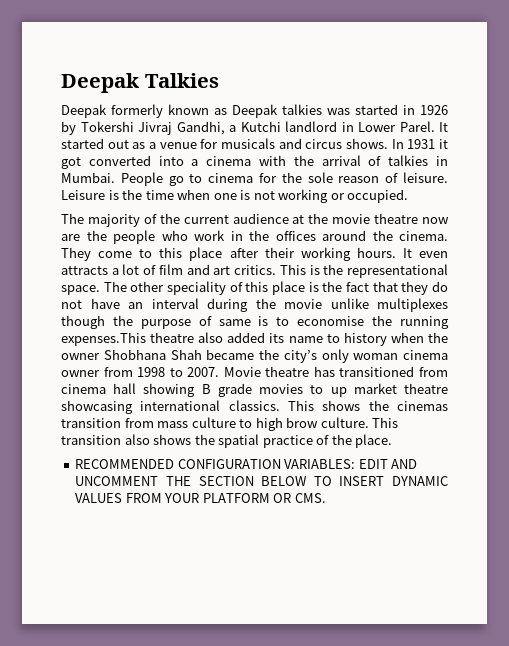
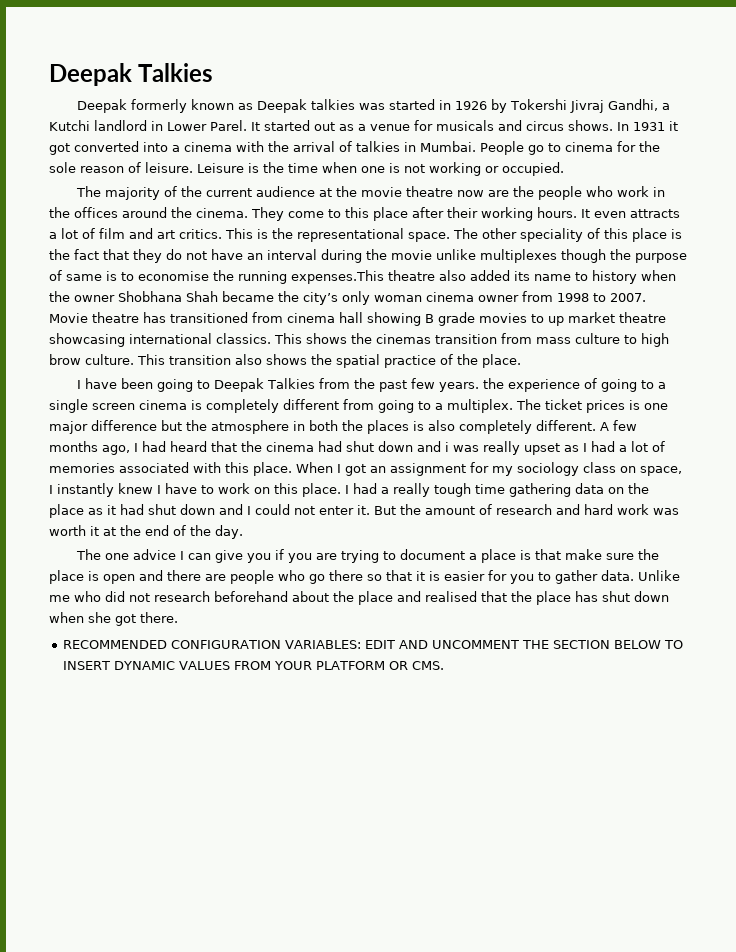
+ I have been going to Deepak Talkies from the past few years. the experience of going to a single screen cinema is completely different from going to a multiplex. The ticket prices is one major difference but the atmosphere in both the places is also completely different. A few months ago, I had heard that the cinema had shut down and i was really upset as I had a lot of memories associated with this place. When I got an assignment for my sociology class on space, I instantly knew I have to work on this place. I had a really tough time gathering data on the place as it had shut down and I could not enter it. But the amount of research and hard work was worth it at the end of the day.
+ The one advice I can give you if you are trying to document a place is that make sure the place is open and there are people who go there so that it is easier for you to gather data. Unlike me who did not research beforehand about the place and realised that the place has shut down when she got there.

